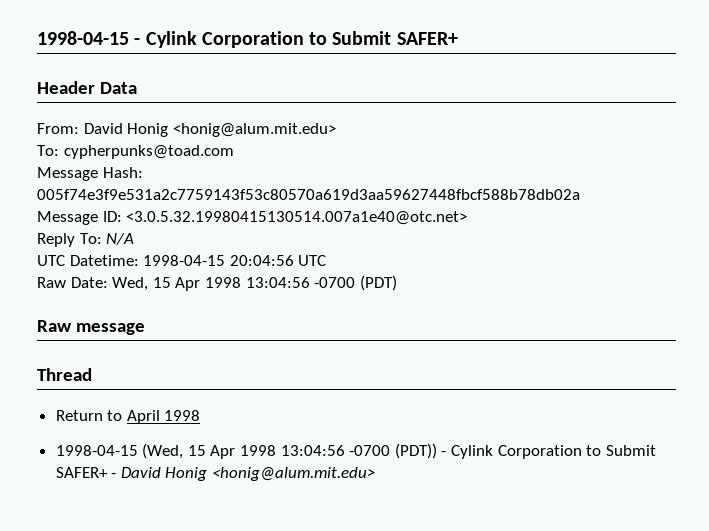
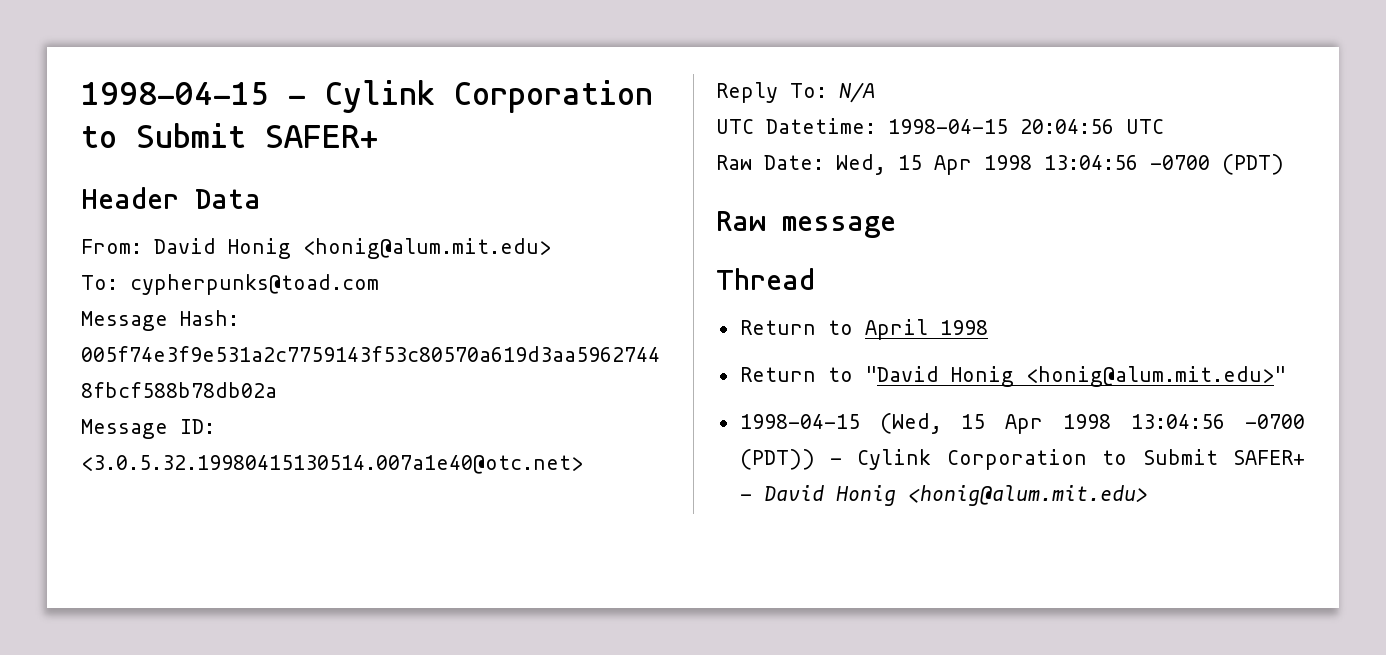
+ Return to "David Honig <honig@alum.mit.edu>"

